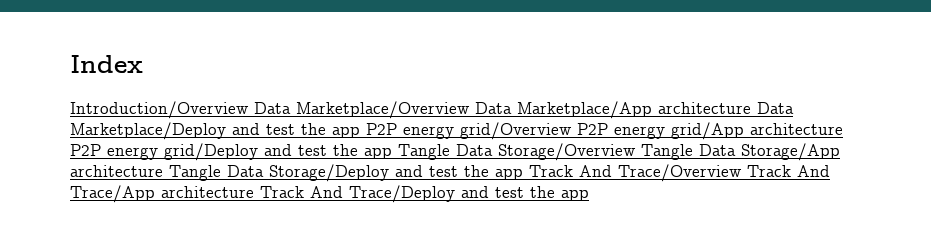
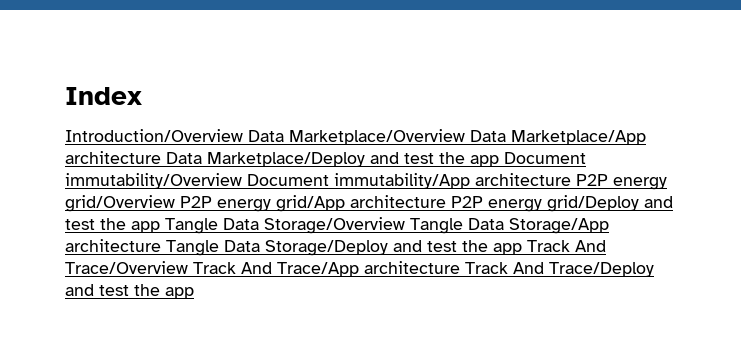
- Introduction/Overview Data Marketplace/Overview Data Marketplace/App architecture Data Marketplace/Deploy and test the app P2P energy grid/Overview P2P energy grid/App architecture P2P energy grid/Deploy and test the app Tangle Data Storage/Overview Tangle Data Storage/App architecture Tangle Data Storage/Deploy and test the app Track And Trace/Overview Track And Trace/App architecture Track And Trace/Deploy and test the app
+ Introduction/Overview Data Marketplace/Overview Data Marketplace/App architecture Data Marketplace/Deploy and test the app Document immutability/Overview Document immutability/App architecture P2P energy grid/Overview P2P energy grid/App architecture P2P energy grid/Deploy and test the app Tangle Data Storage/Overview Tangle Data Storage/App architecture Tangle Data Storage/Deploy and test the app Track And Trace/Overview Track And Trace/App architecture Track And Trace/Deploy and test the app

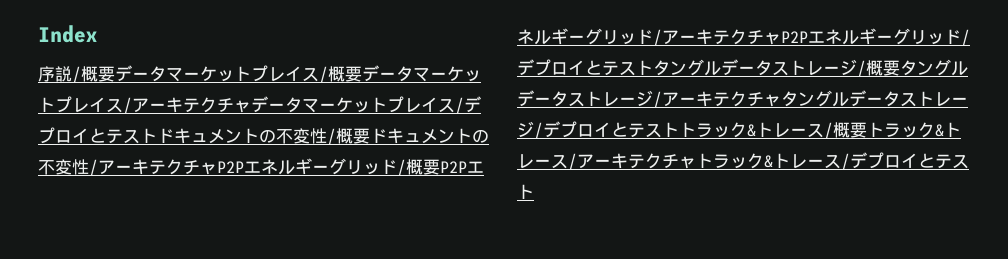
- Introduction/Overview Data Marketplace/Overview Data Marketplace/App architecture Data Marketplace/Deploy and test the app Document immutability/Overview Document immutability/App architecture P2P energy grid/Overview P2P energy grid/App architecture P2P energy grid/Deploy and test the app Tangle Data Storage/Overview Tangle Data Storage/App architecture Tangle Data Storage/Deploy and test the app Track And Trace/Overview Track And Trace/App architecture Track And Trace/Deploy and test the app
+ 序説/概要データマーケットプレイス/概要データマーケットプレイス/アーキテクチャデータマーケットプレイス/デプロイとテストドキュメントの不変性/概要ドキュメントの不変性/アーキテクチャP2Pエネルギーグリッド/概要P2Pエネルギーグリッド/アーキテクチャP2Pエネルギーグリッド/デプロイとテストタングルデータストレージ/概要タングルデータストレージ/アーキテクチャタングルデータストレージ/デプロイとテストトラック&トレース/概要トラック&トレース/アーキテクチャトラック&トレース/デプロイとテスト

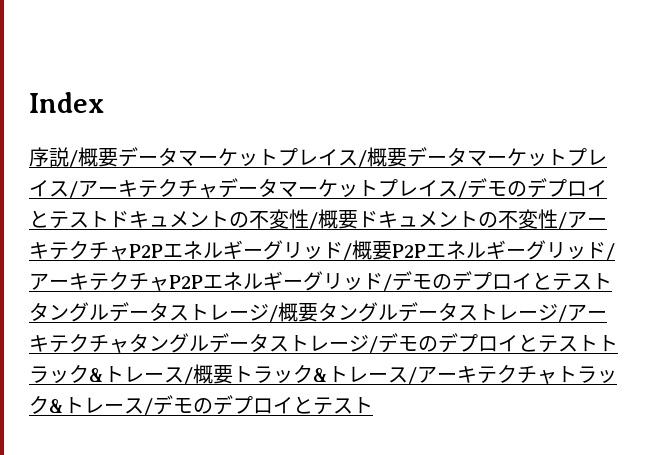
- 序説/概要データマーケットプレイス/概要データマーケットプレイス/アーキテクチャデータマーケットプレイス/デプロイとテストドキュメントの不変性/概要ドキュメントの不変性/アーキテクチャP2Pエネルギーグリッド/概要P2Pエネルギーグリッド/アーキテクチャP2Pエネルギーグリッド/デプロイとテストタングルデータストレージ/概要タングルデータストレージ/アーキテクチャタングルデータストレージ/デプロイとテストトラック&トレース/概要トラック&トレース/アーキテクチャトラック&トレース/デプロイとテスト
+ 序説/概要データマーケットプレイス/概要データマーケットプレイス/アーキテクチャデータマーケットプレイス/デモのデプロイとテストドキュメントの不変性/概要ドキュメントの不変性/アーキテクチャP2Pエネルギーグリッド/概要P2Pエネルギーグリッド/アーキテクチャP2Pエネルギーグリッド/デモのデプロイとテストタングルデータストレージ/概要タングルデータストレージ/アーキテクチャタングルデータストレージ/デモのデプロイとテストトラック&トレース/概要トラック&トレース/アーキテクチャトラック&トレース/デモのデプロイとテスト

